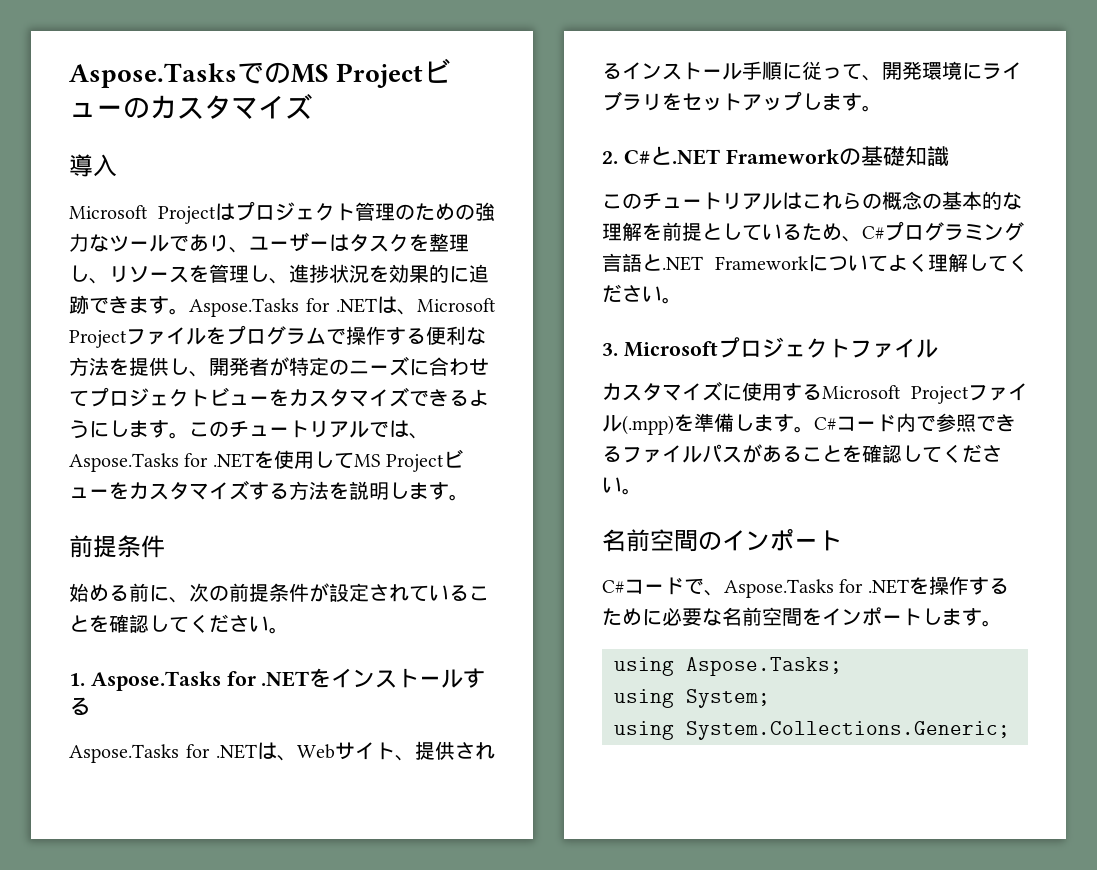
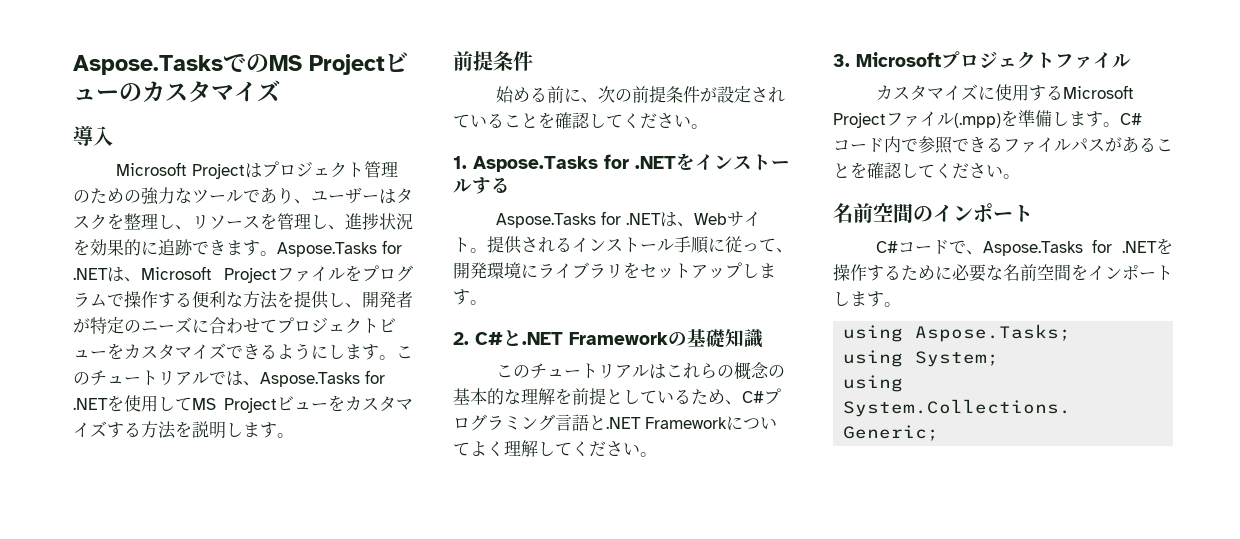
- Aspose.Tasks for .NETは、Webサイト、提供されるインストール手順に従って、開発環境にライブラリをセットアップします。
+ Aspose.Tasks for .NETは、Webサイト。提供されるインストール手順に従って、開発環境にライブラリをセットアップします。

